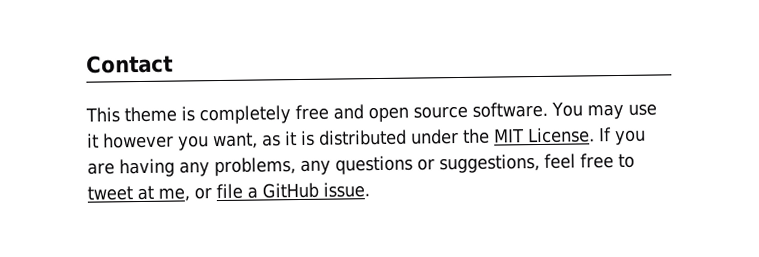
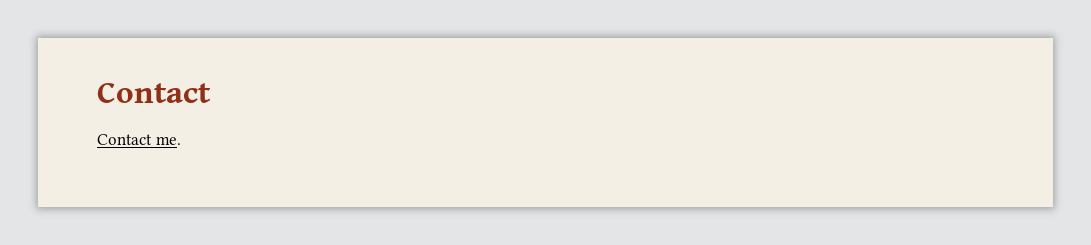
- This theme is completely free and open source software. You may use it however you want, as it is distributed under the MIT License. If you are having any problems, any questions or suggestions, feel free to tweet at me, or file a GitHub issue.
+ Contact me.

